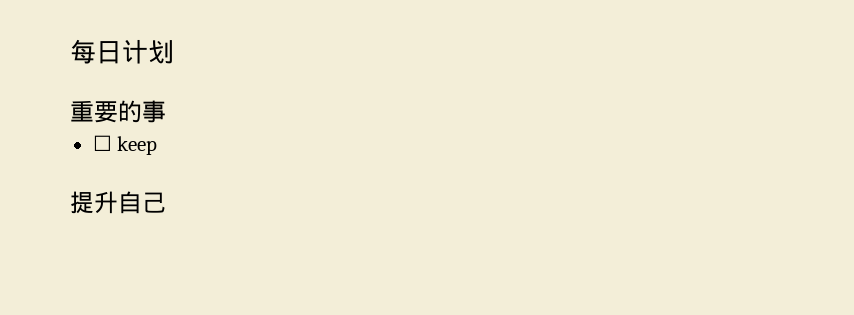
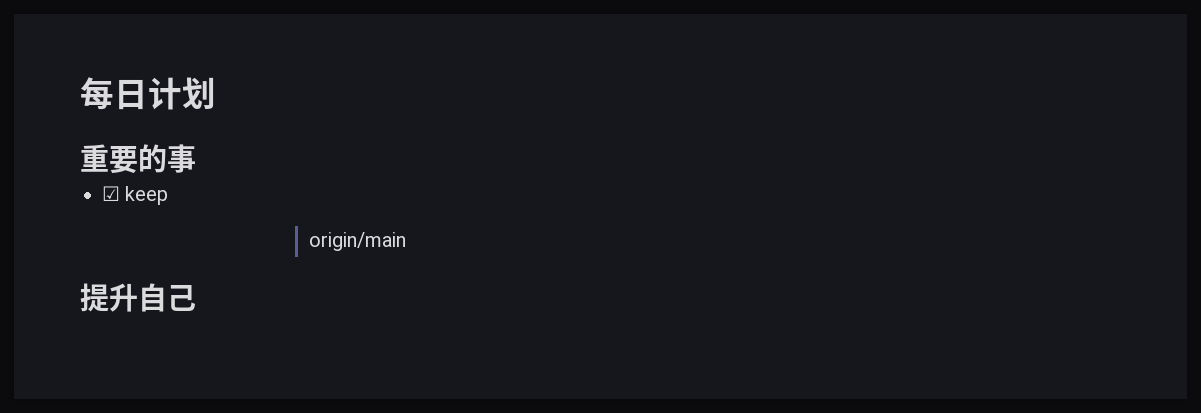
- ☐ keep
+ ☑ keep
+ origin/main

